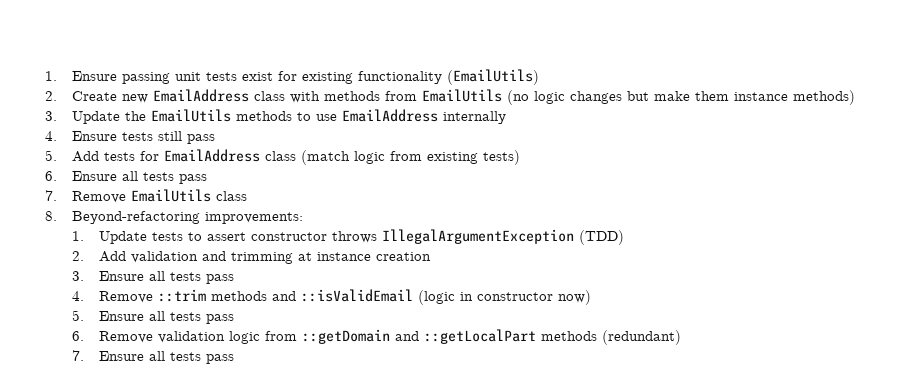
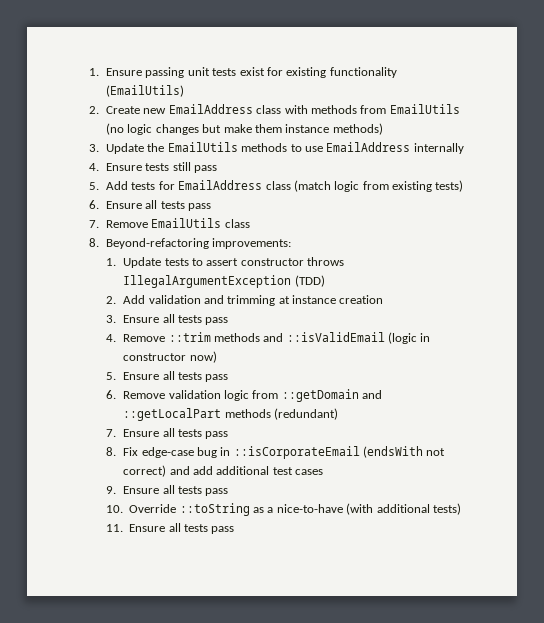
+ 8. Fix edge-case bug in ::isCorporateEmail (endsWith not correct) and add additional test cases
+ 9. Ensure all tests pass
+ 10. Override ::toString as a nice-to-have (with additional tests)
+ 11. Ensure all tests pass

